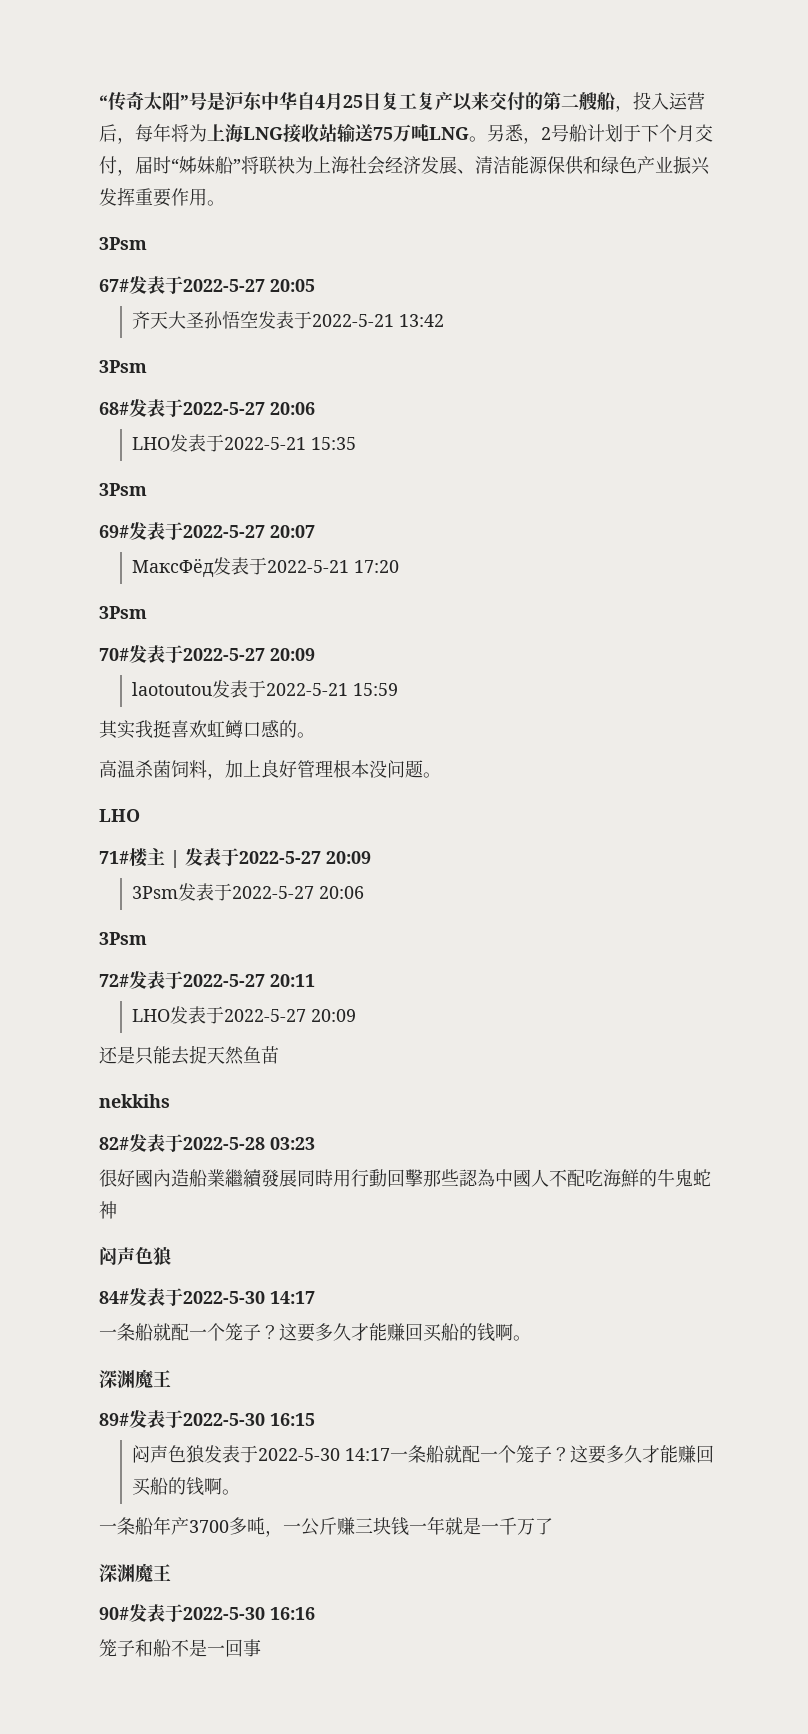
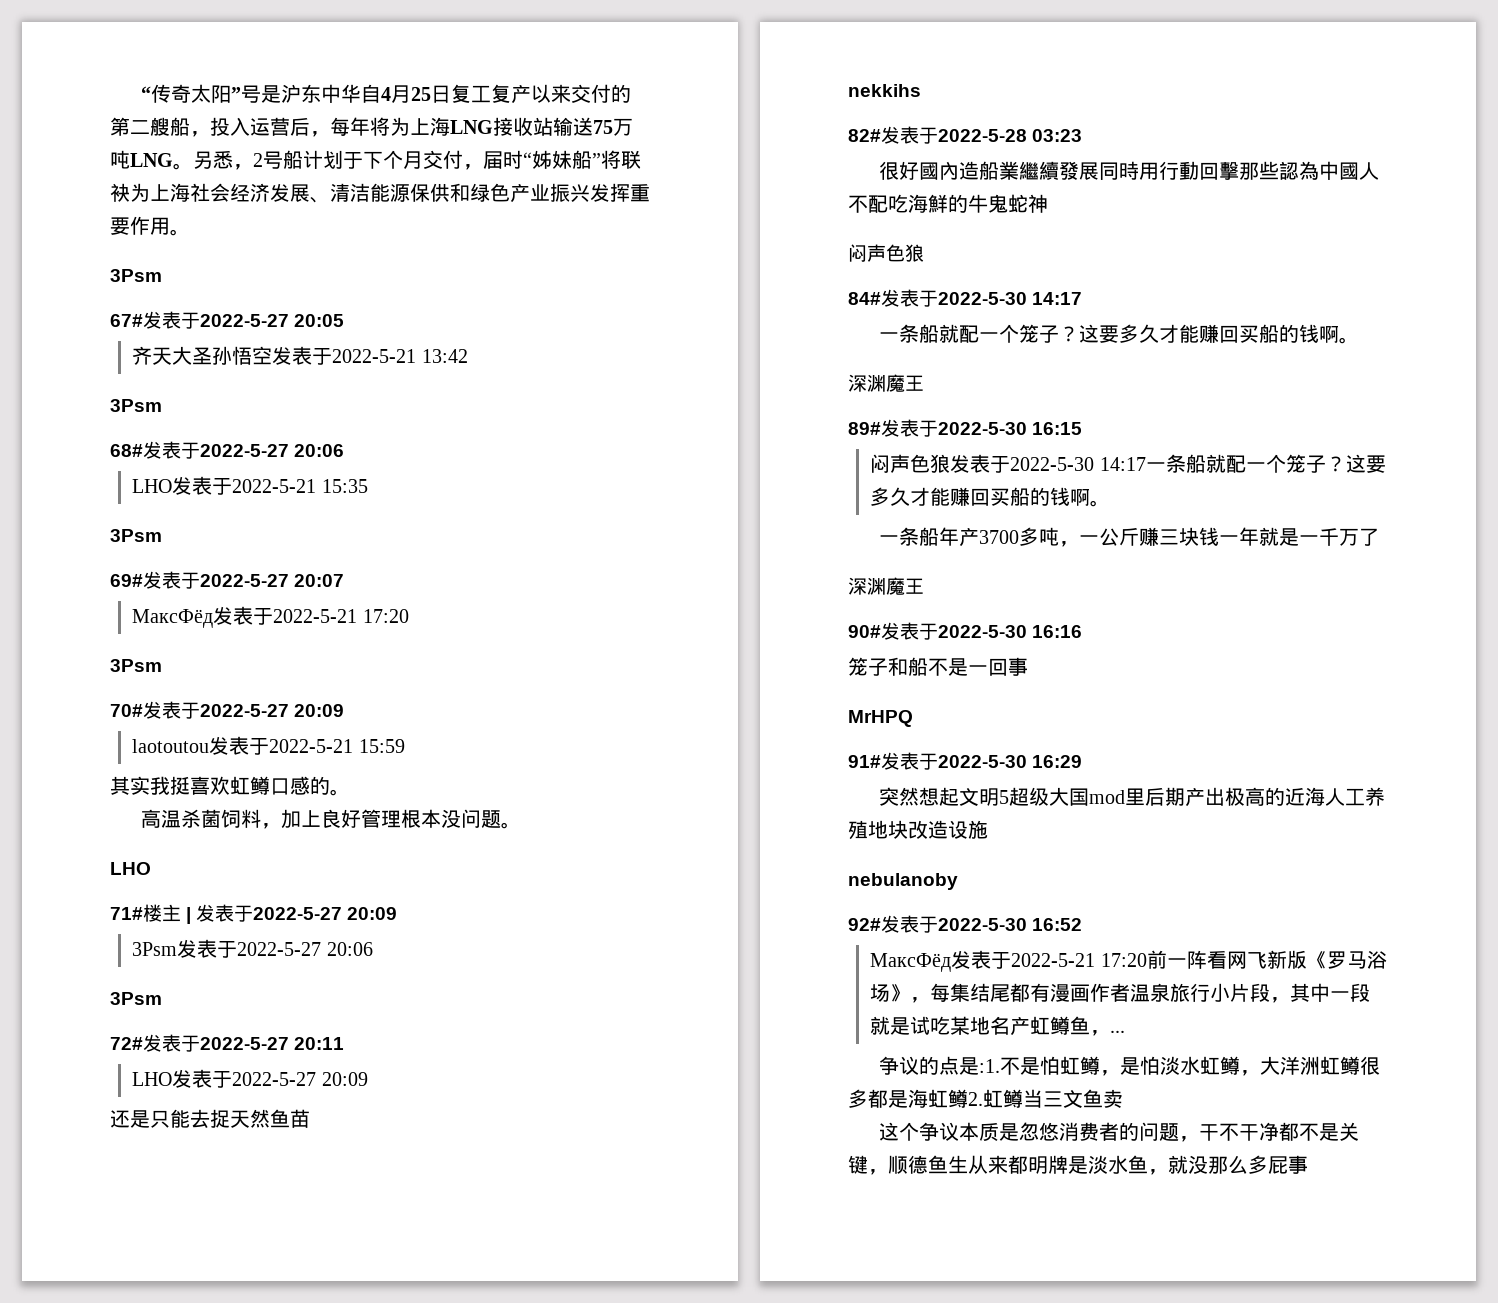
+ MrHPQ
+ 91#发表于2022-5-30 16:29
+ 突然想起文明5超级大国mod里后期产出极高的近海人工养殖地块改造设施
+ nebulanoby
+ 92#发表于2022-5-30 16:52
+ МаксФёд发表于2022-5-21 17:20前一阵看网飞新版《罗马浴场》，每集结尾都有漫画作者温泉旅行小片段，其中一段就是试吃某地名产虹鳟鱼，...
+ 争议的点是:1.不是怕虹鳟，是怕淡水虹鳟，大洋洲虹鳟很多都是海虹鳟2.虹鳟当三文鱼卖
+ 这个争议本质是忽悠消费者的问题，干不干净都不是关键，顺德鱼生从来都明牌是淡水鱼，就没那么多屁事

